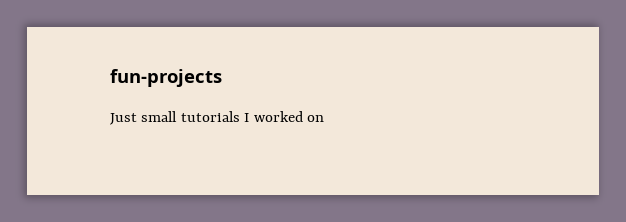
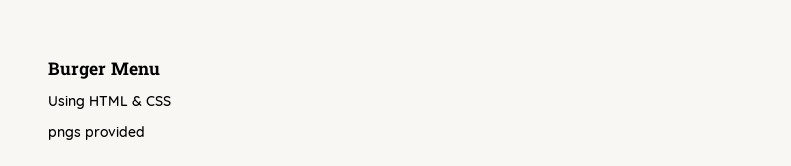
- fun-projects
- Just small tutorials I worked on
+ Burger Menu
+ Using HTML & CSS
+ pngs provided

